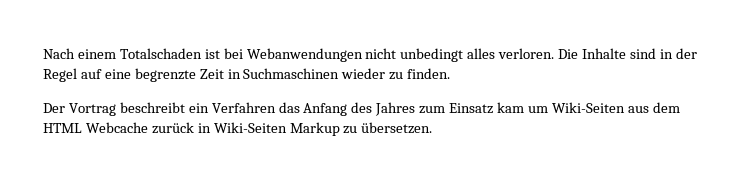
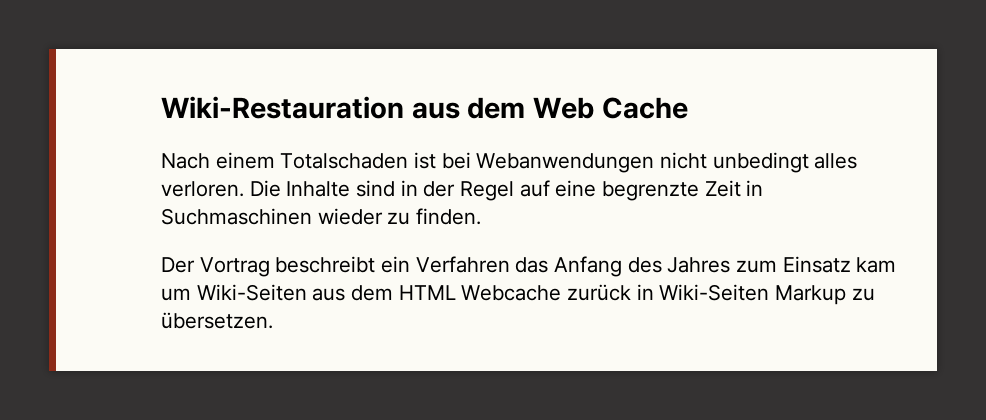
+ Wiki-Restauration aus dem Web Cache

